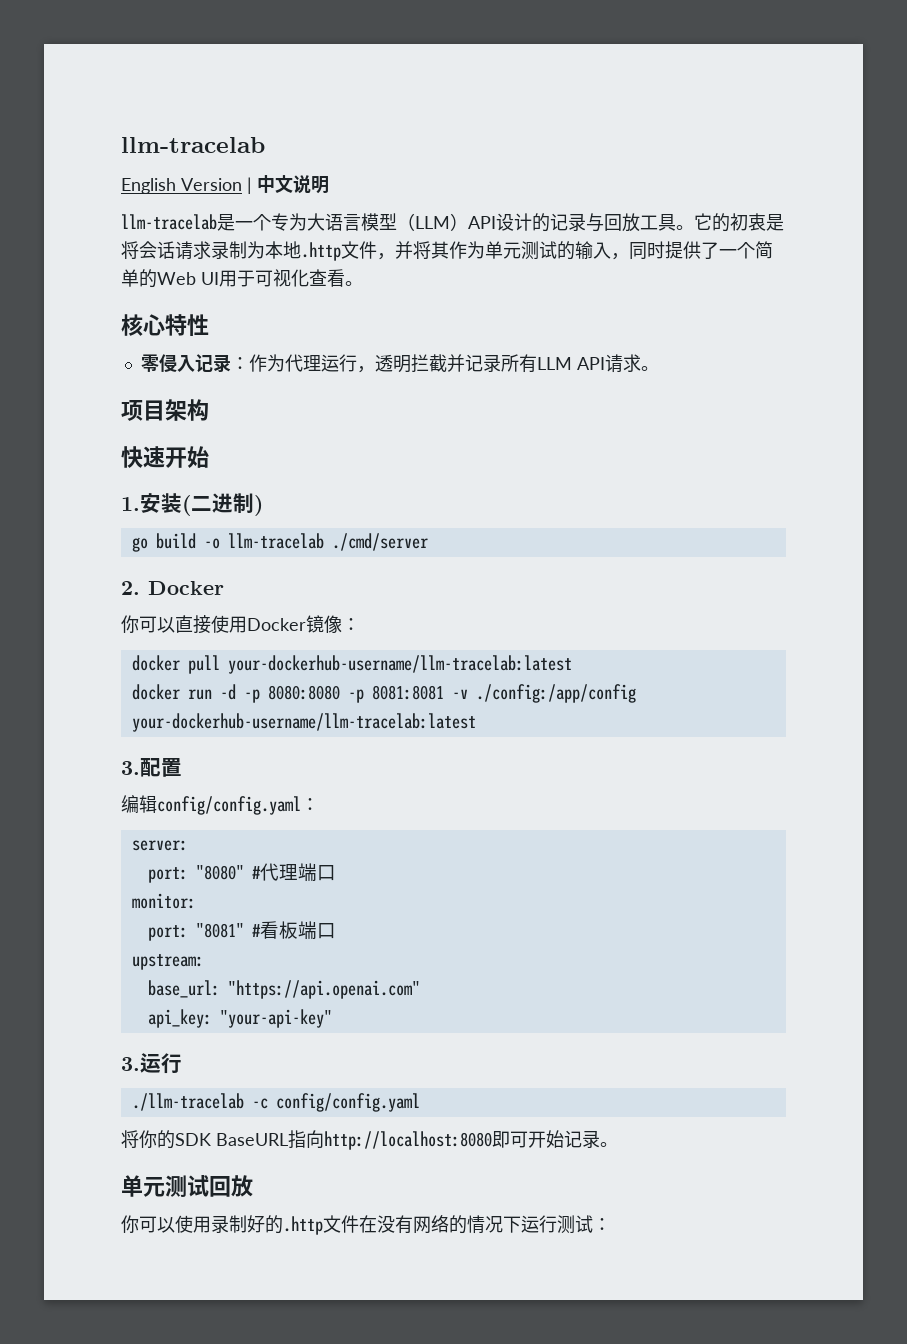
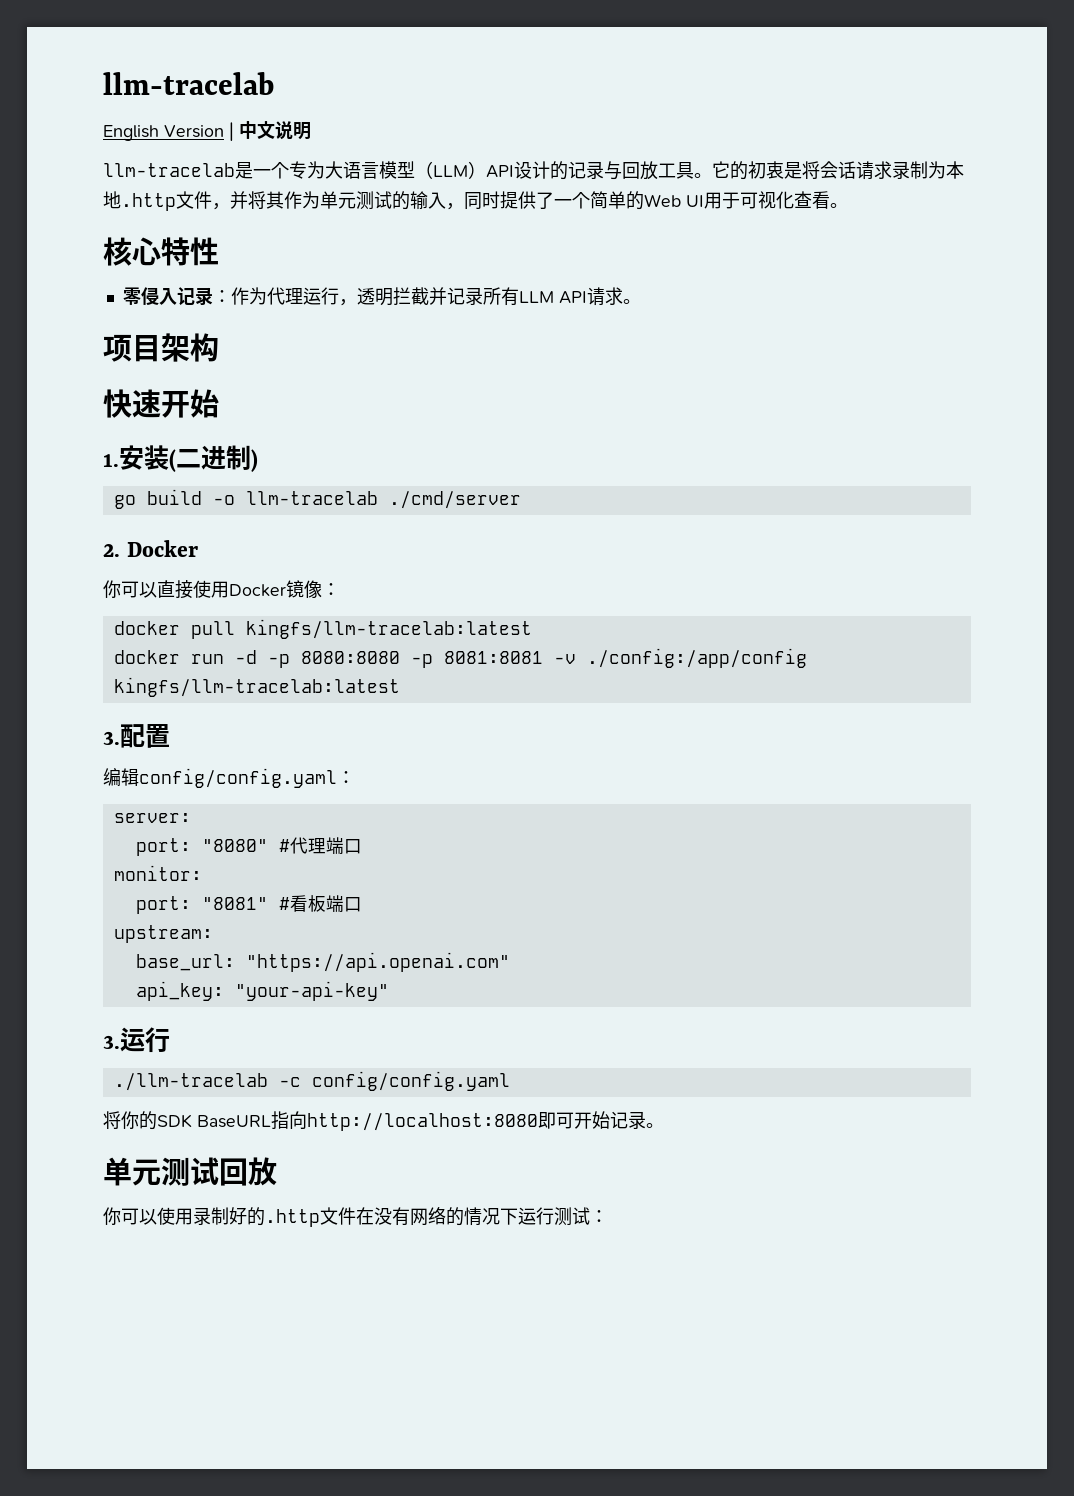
- docker pull your-dockerhub-username/llm-tracelab:latest
+ docker pull kingfs/llm-tracelab:latest
- docker run -d -p 8080:8080 -p 8081:8081 -v ./config:/app/config your-dockerhub-username/llm-tracelab:latest
+ docker run -d -p 8080:8080 -p 8081:8081 -v ./config:/app/config kingfs/llm-tracelab:latest

